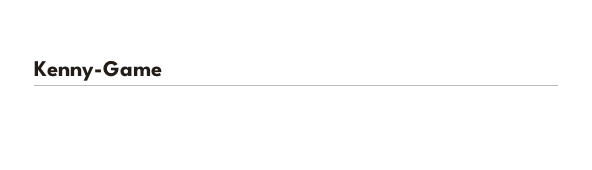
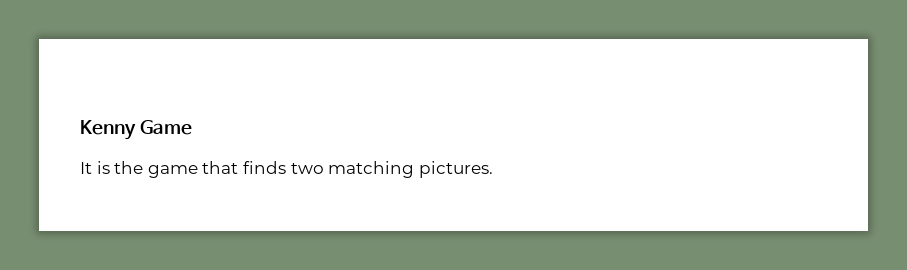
- Kenny-Game
+ Kenny Game
+ It is the game that finds two matching pictures.

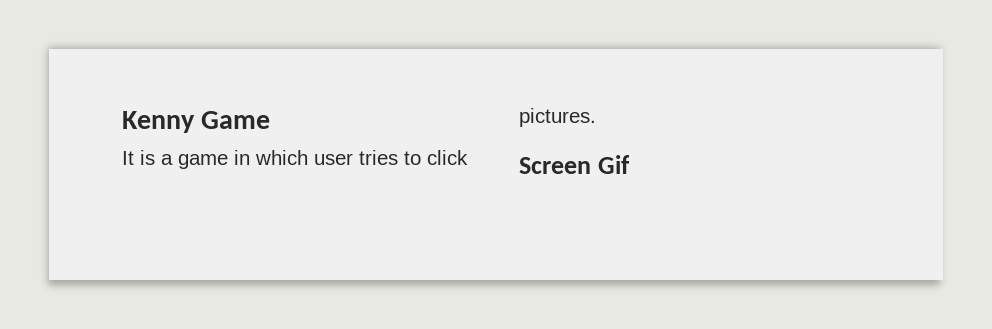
- It is the game that finds two matching pictures.
+ It is a game in which user tries to click pictures.
+ Screen Gif

